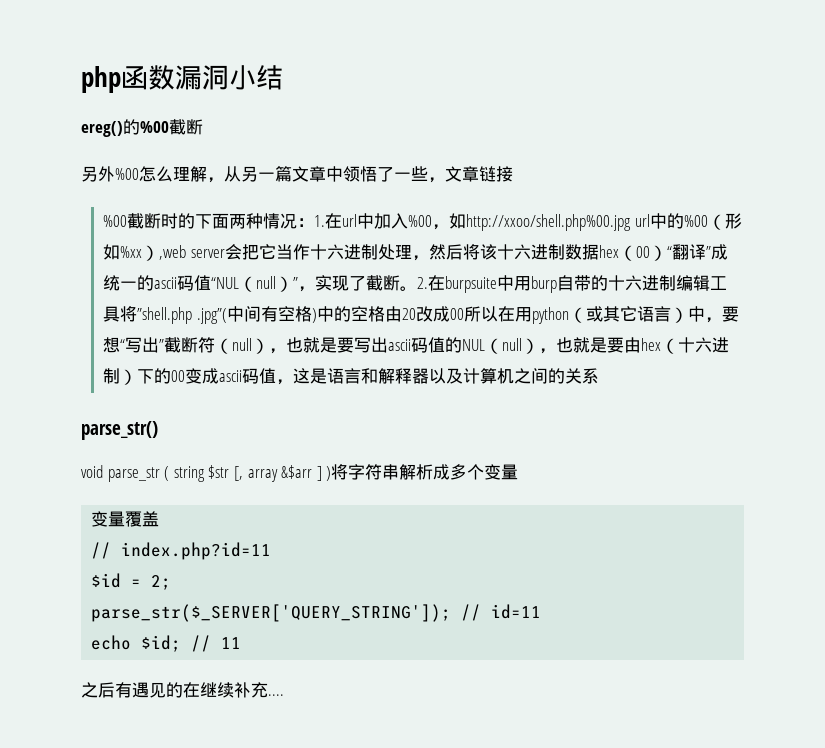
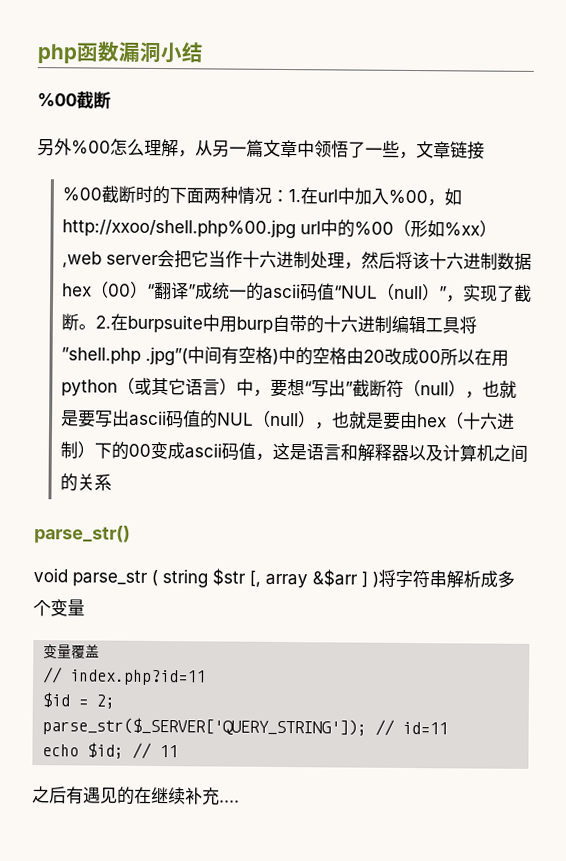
  php函数漏洞小结
- ereg()的%00截断
+ %00截断

